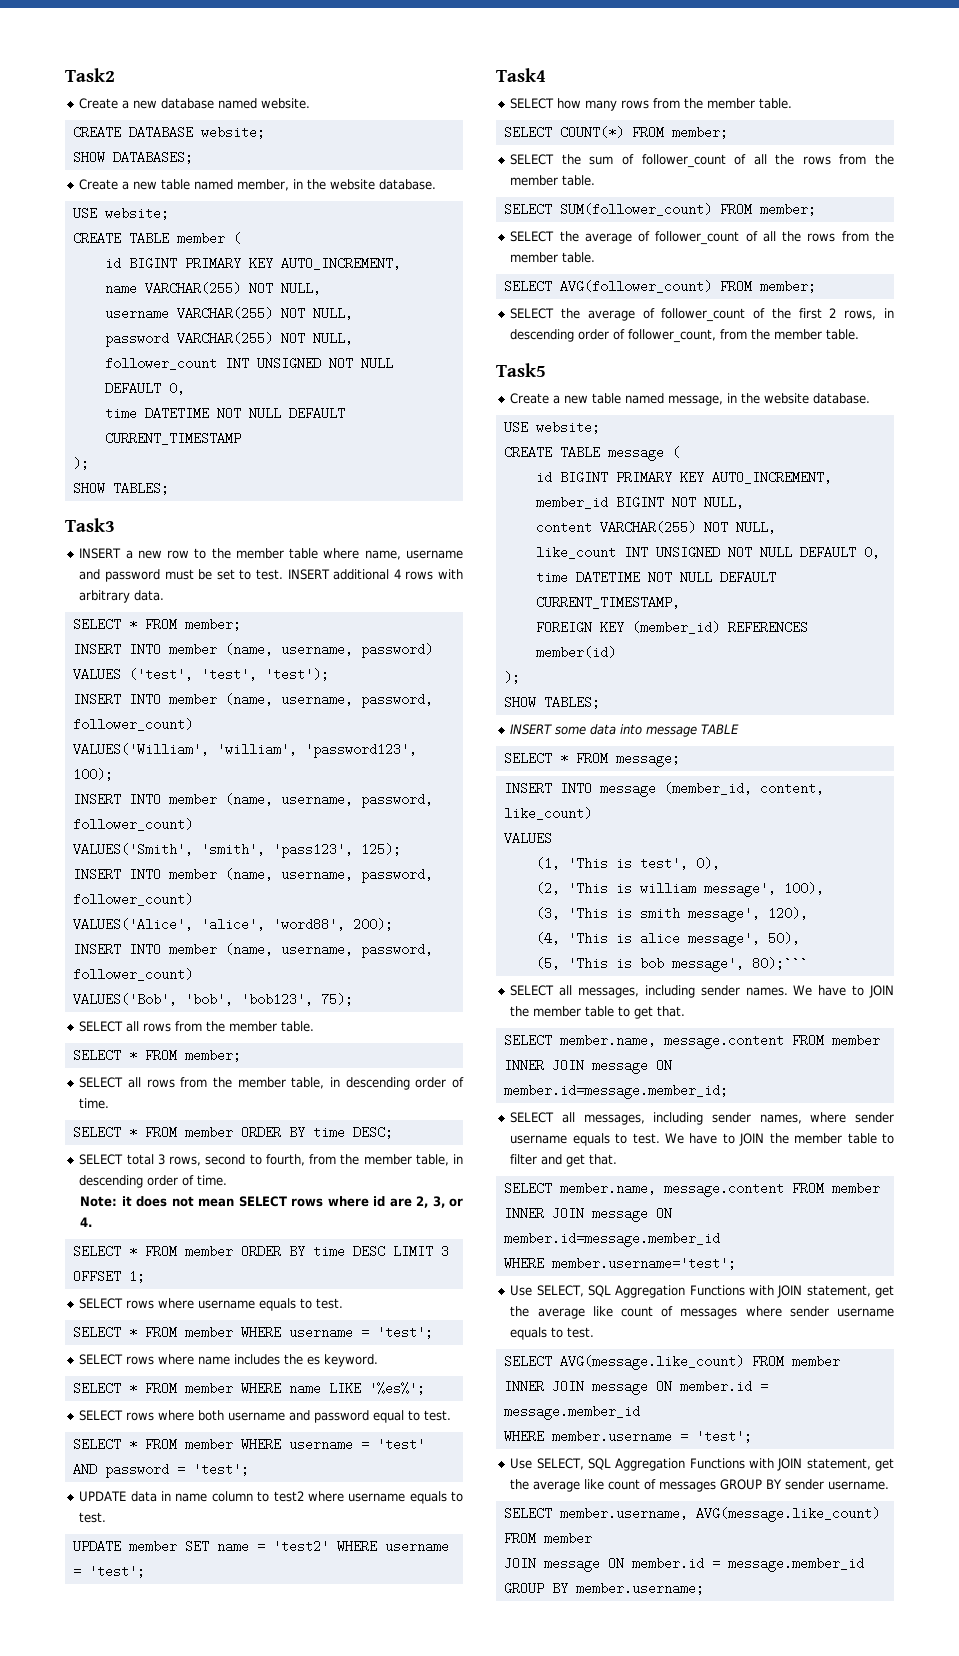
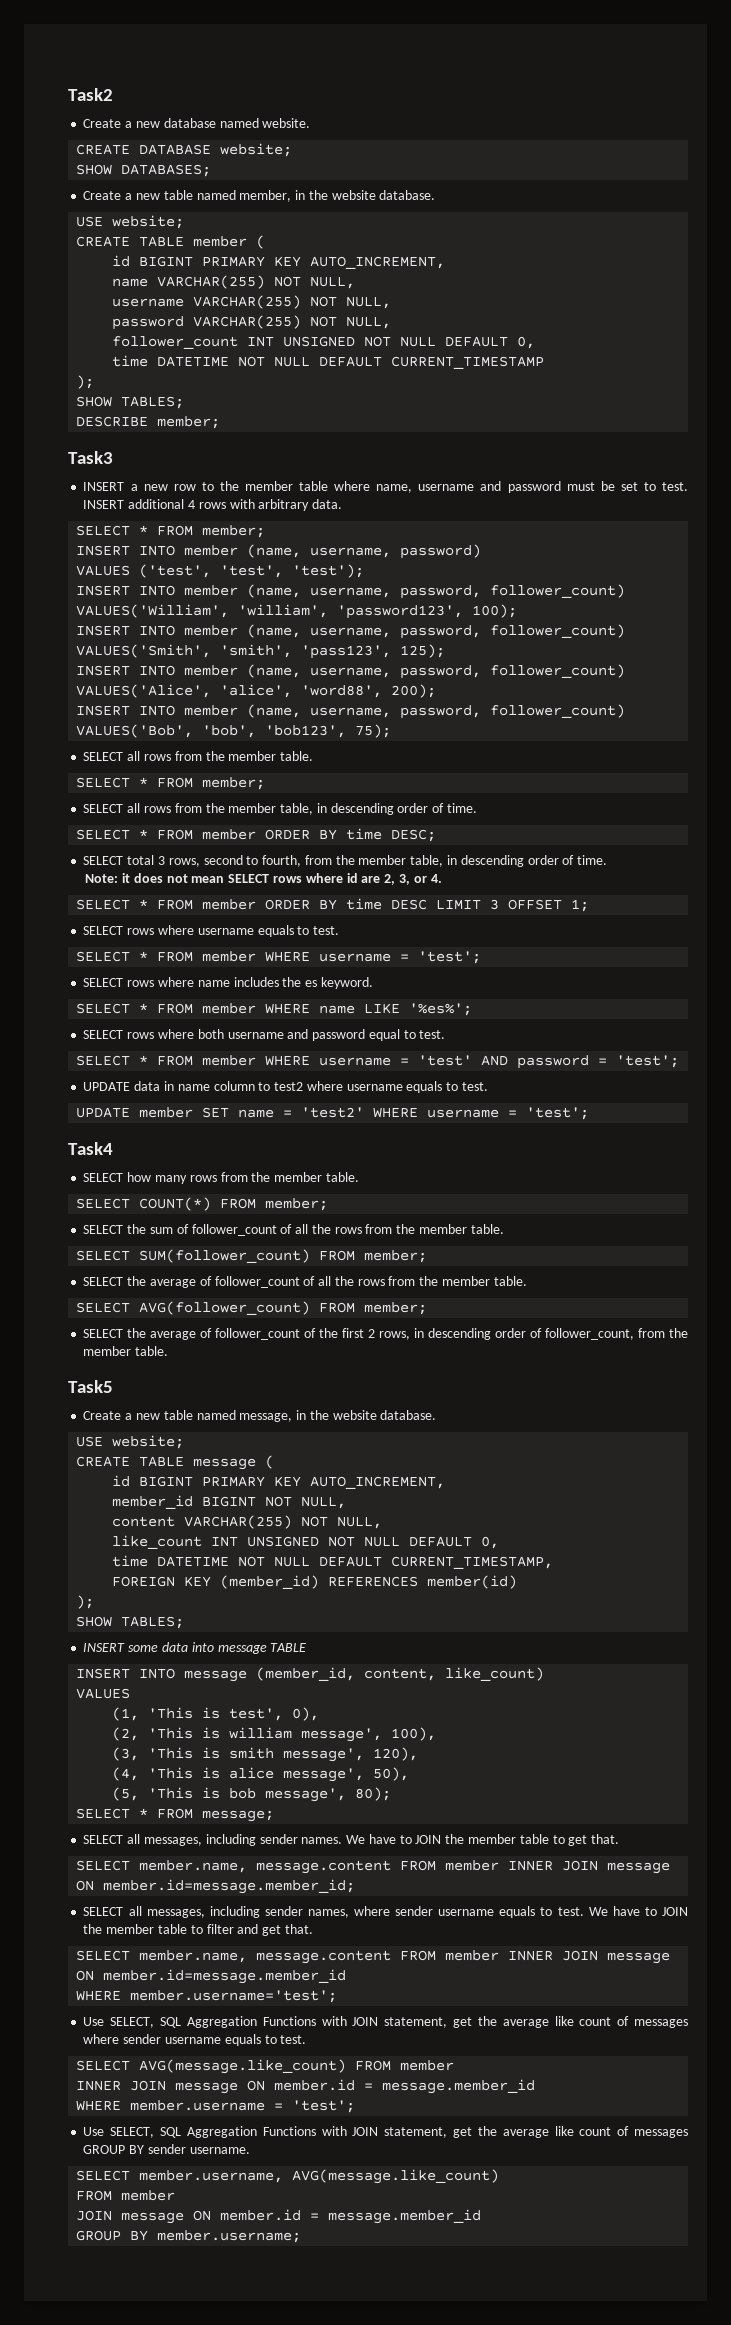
+ DESCRIBE member;
- SELECT * FROM message;
- (5, 'This is bob message', 80);```
+ (5, 'This is bob message', 80);
+ SELECT * FROM message;

